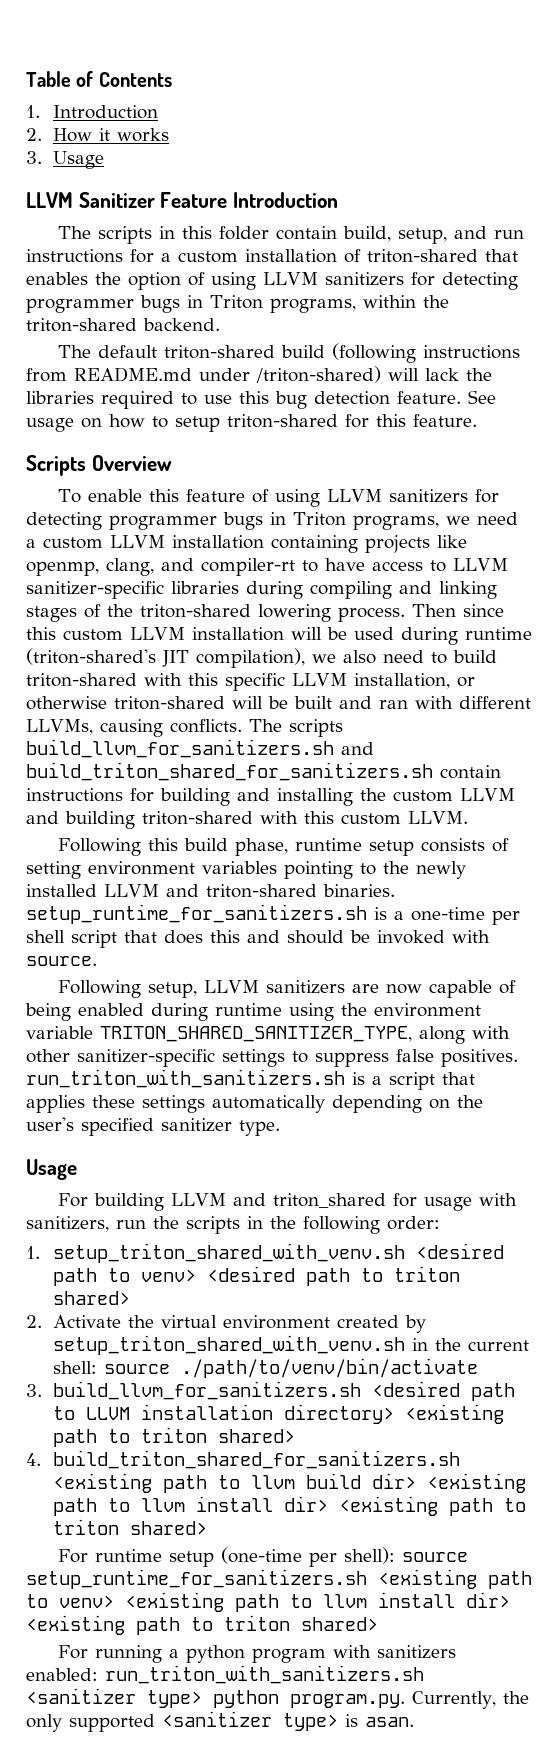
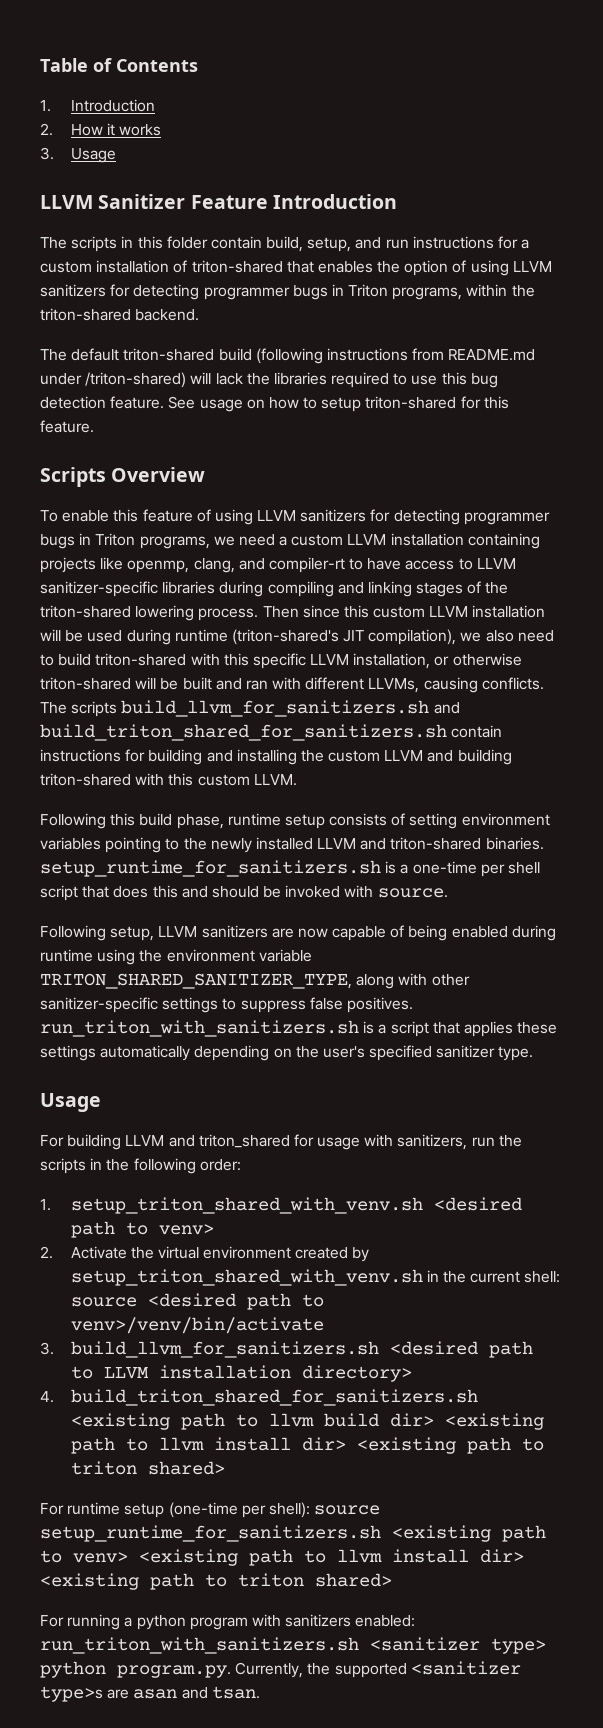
- 1. setup_triton_shared_with_venv.sh <desired path to venv> <desired path to triton shared>
+ 1. setup_triton_shared_with_venv.sh <desired path to venv>
- 2. Activate the virtual environment created by setup_triton_shared_with_venv.sh in the current shell: source ./path/to/venv/bin/activate
+ 2. Activate the virtual environment created by setup_triton_shared_with_venv.sh in the current shell: source <desired path to venv>/venv/bin/activate
- 3. build_llvm_for_sanitizers.sh <desired path to LLVM installation directory> <existing path to triton shared>
+ 3. build_llvm_for_sanitizers.sh <desired path to LLVM installation directory>
- For running a python program with sanitizers enabled: run_triton_with_sanitizers.sh <sanitizer type> python program.py. Currently, the only supported <sanitizer type> is asan.
+ For running a python program with sanitizers enabled: run_triton_with_sanitizers.sh <sanitizer type> python program.py. Currently, the supported <sanitizer type>s are asan and tsan.

